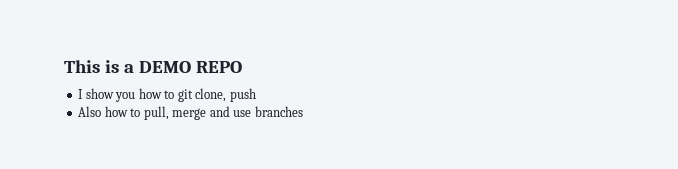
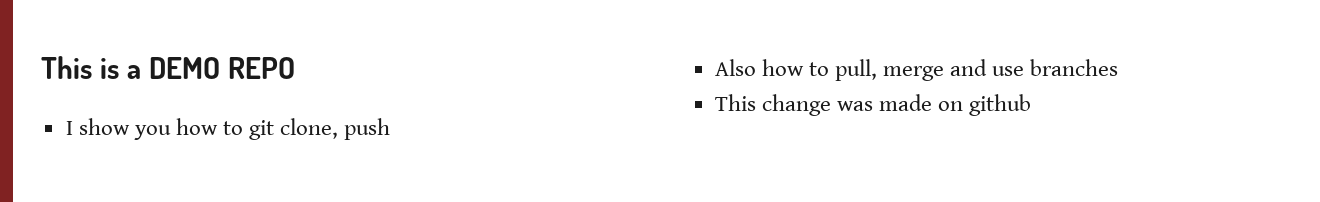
+ This change was made on github

